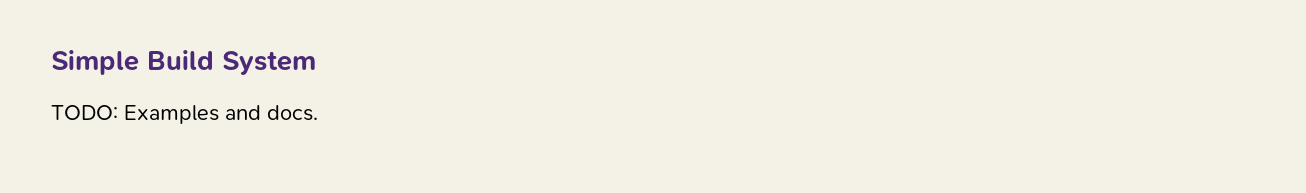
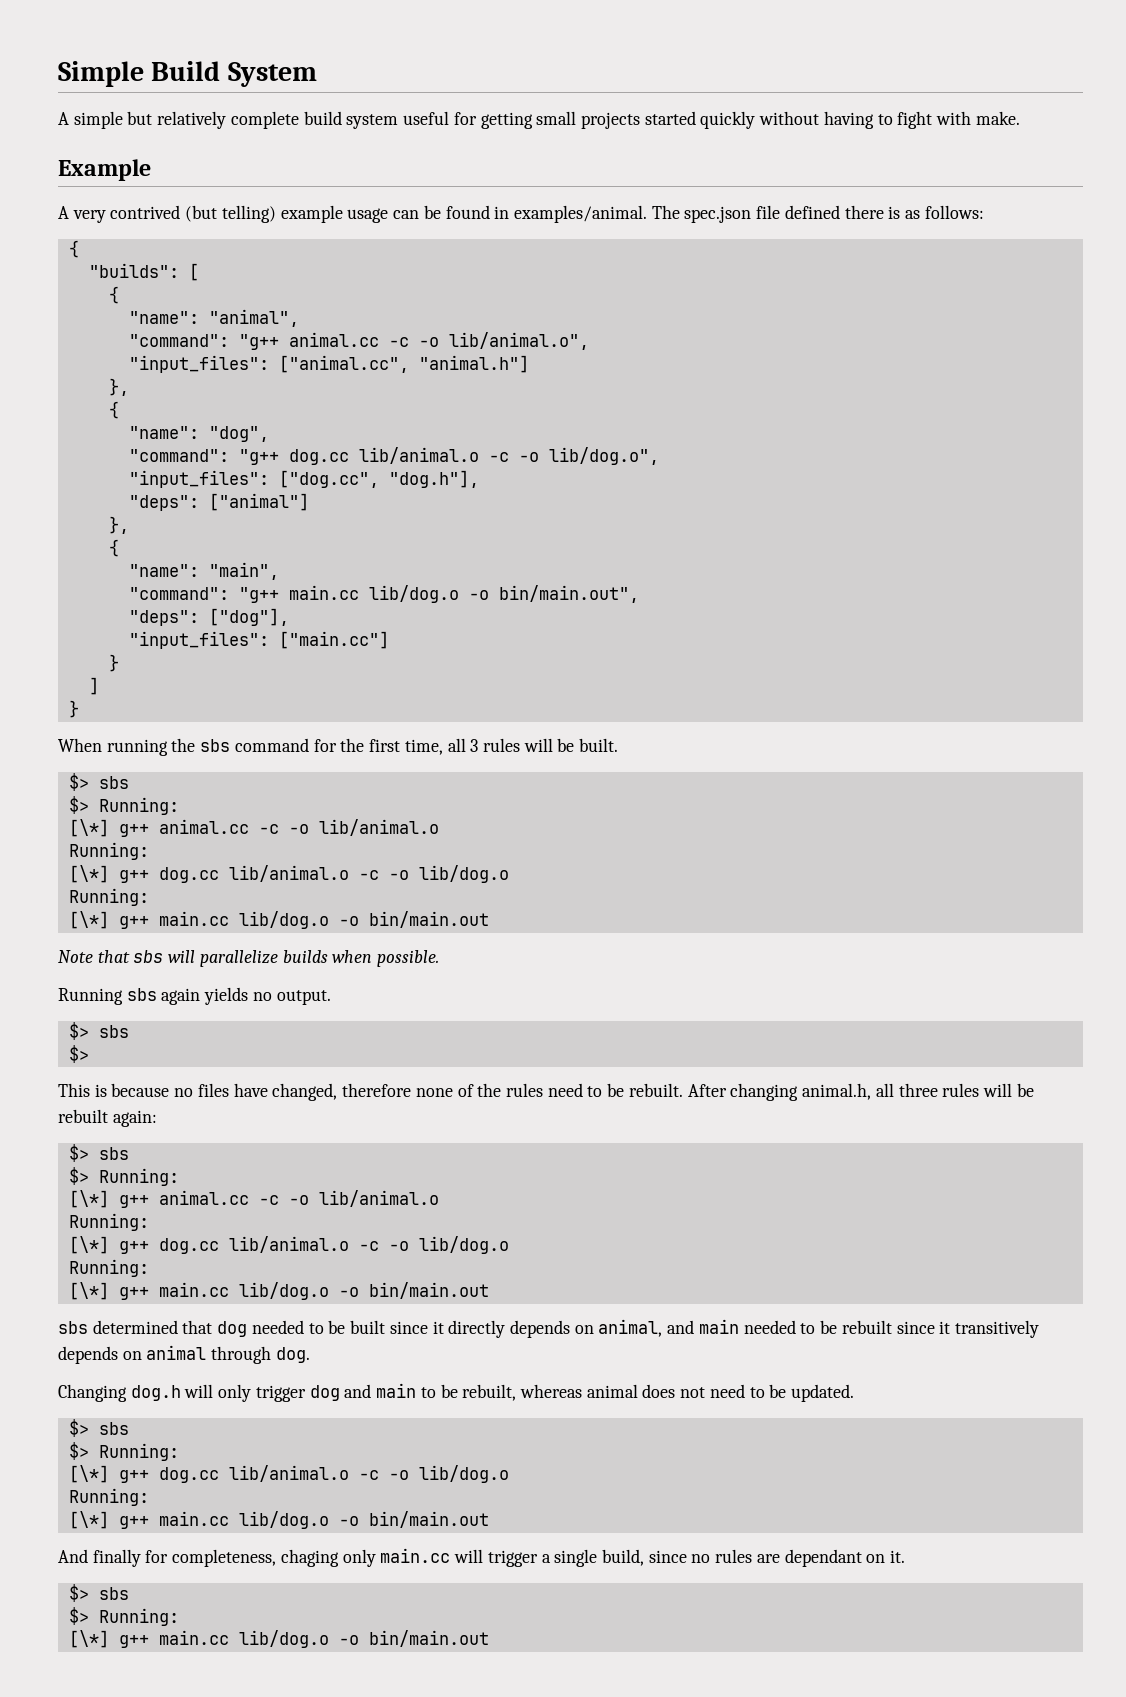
- TODO: Examples and docs.
+ A simple but relatively complete build system useful for getting small projects started quickly without having to fight with make.
+ Example
+ A very contrived (but telling) example usage can be found in examples/animal. The spec.json file defined there is as follows:
+ {
+ "builds": [
+ {
+ "name": "animal",
+ "command": "g++ animal.cc -c -o lib/animal.o",
+ "input_files": ["animal.cc", "animal.h"]
+ },
+ {
+ "name": "dog",
+ "command": "g++ dog.cc lib/animal.o -c -o lib/dog.o",
+ "input_files": ["dog.cc", "dog.h"],
+ "deps": ["animal"]
+ },
+ {
+ "name": "main",
+ "command": "g++ main.cc lib/dog.o -o bin/main.out",
+ "deps": ["dog"],
+ "input_files": ["main.cc"]
+ }
+ ]
+ }
+ When running the sbs command for the first time, all 3 rules will be built.
+ $> sbs
+ $> Running:
+ [\*] g++ animal.cc -c -o lib/animal.o
+ Running:
+ [\*] g++ dog.cc lib/animal.o -c -o lib/dog.o
+ Running:
+ [\*] g++ main.cc lib/dog.o -o bin/main.out
+ Note that sbs will parallelize builds when possible.
+ Running sbs again yields no output.
+ $> sbs
+ $>
+ This is because no files have changed, therefore none of the rules need to be rebuilt. After changing animal.h, all three rules will be rebuilt again:
+ $> sbs
+ $> Running:
+ [\*] g++ animal.cc -c -o lib/animal.o
+ Running:
+ [\*] g++ dog.cc lib/animal.o -c -o lib/dog.o
+ Running:
+ [\*] g++ main.cc lib/dog.o -o bin/main.out
+ sbs determined that dog needed to be built since it directly depends on animal, and main needed to be rebuilt since it transitively depends on animal through dog.
+ Changing dog.h will only trigger dog and main to be rebuilt, whereas animal does not need to be updated.
+ $> sbs
+ $> Running:
+ [\*] g++ dog.cc lib/animal.o -c -o lib/dog.o
+ Running:
+ [\*] g++ main.cc lib/dog.o -o bin/main.out
+ And finally for completeness, chaging only main.cc will trigger a single build, since no rules are dependant on it.
+ $> sbs
+ $> Running:
+ [\*] g++ main.cc lib/dog.o -o bin/main.out

